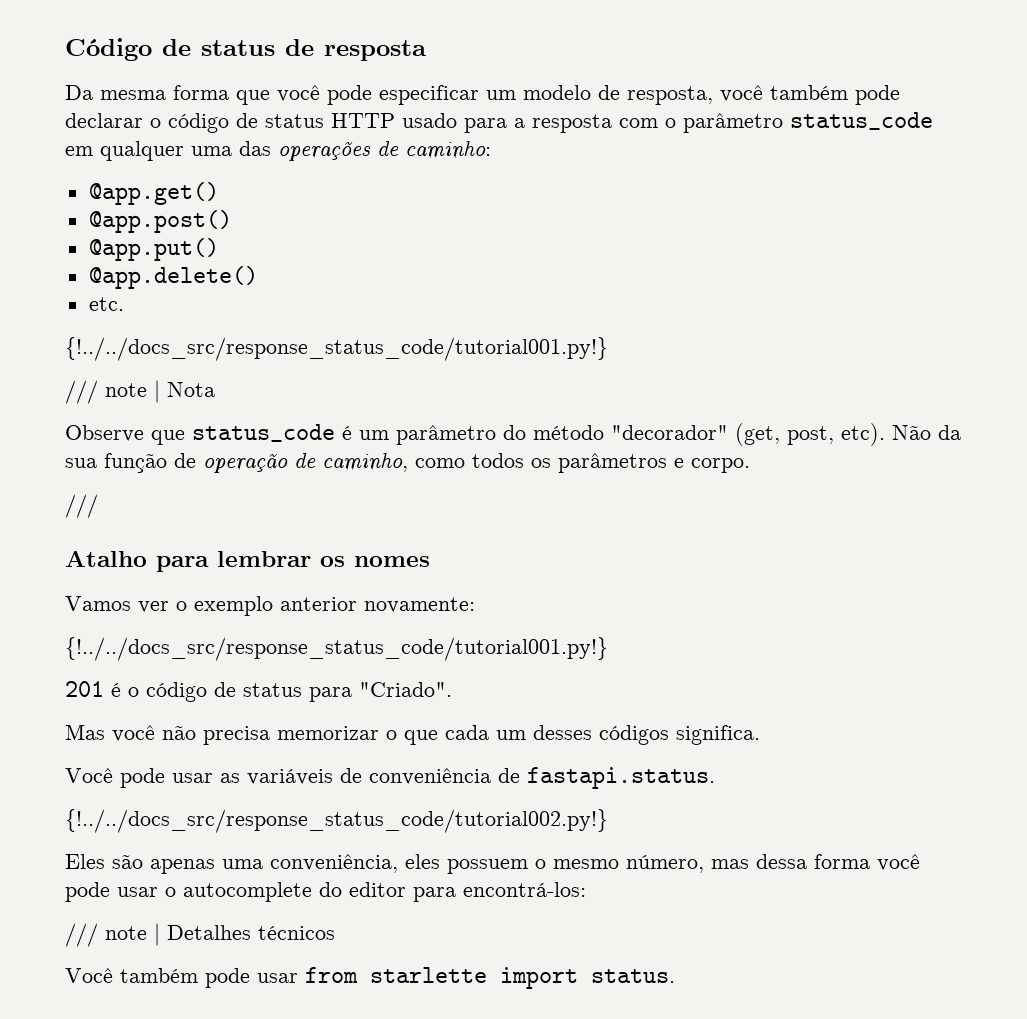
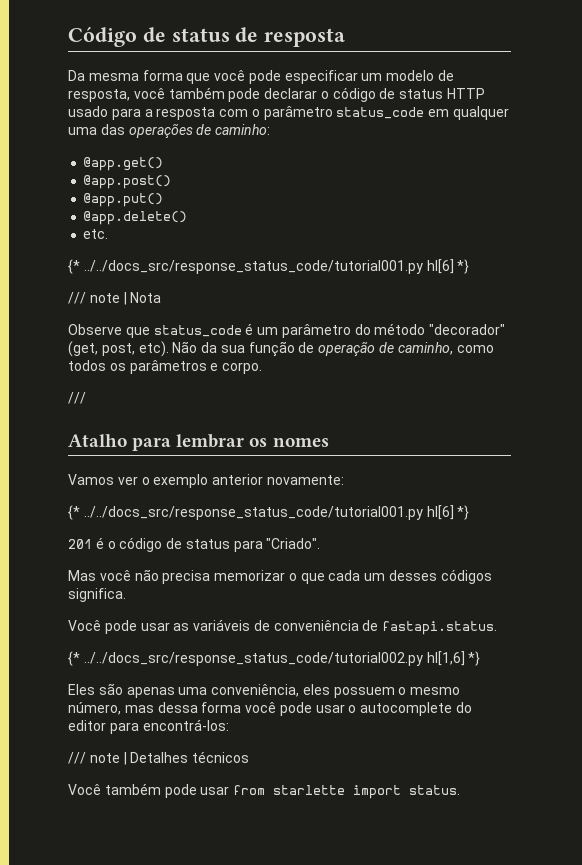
  etc.
- {!../../docs_src/response_status_code/tutorial001.py!}
+ {* ../../docs_src/response_status_code/tutorial001.py hl[6] *}
  Vamos ver o exemplo anterior novamente:
- {!../../docs_src/response_status_code/tutorial001.py!}
+ {* ../../docs_src/response_status_code/tutorial001.py hl[6] *}
- {!../../docs_src/response_status_code/tutorial002.py!}
+ {* ../../docs_src/response_status_code/tutorial002.py hl[1,6] *}

